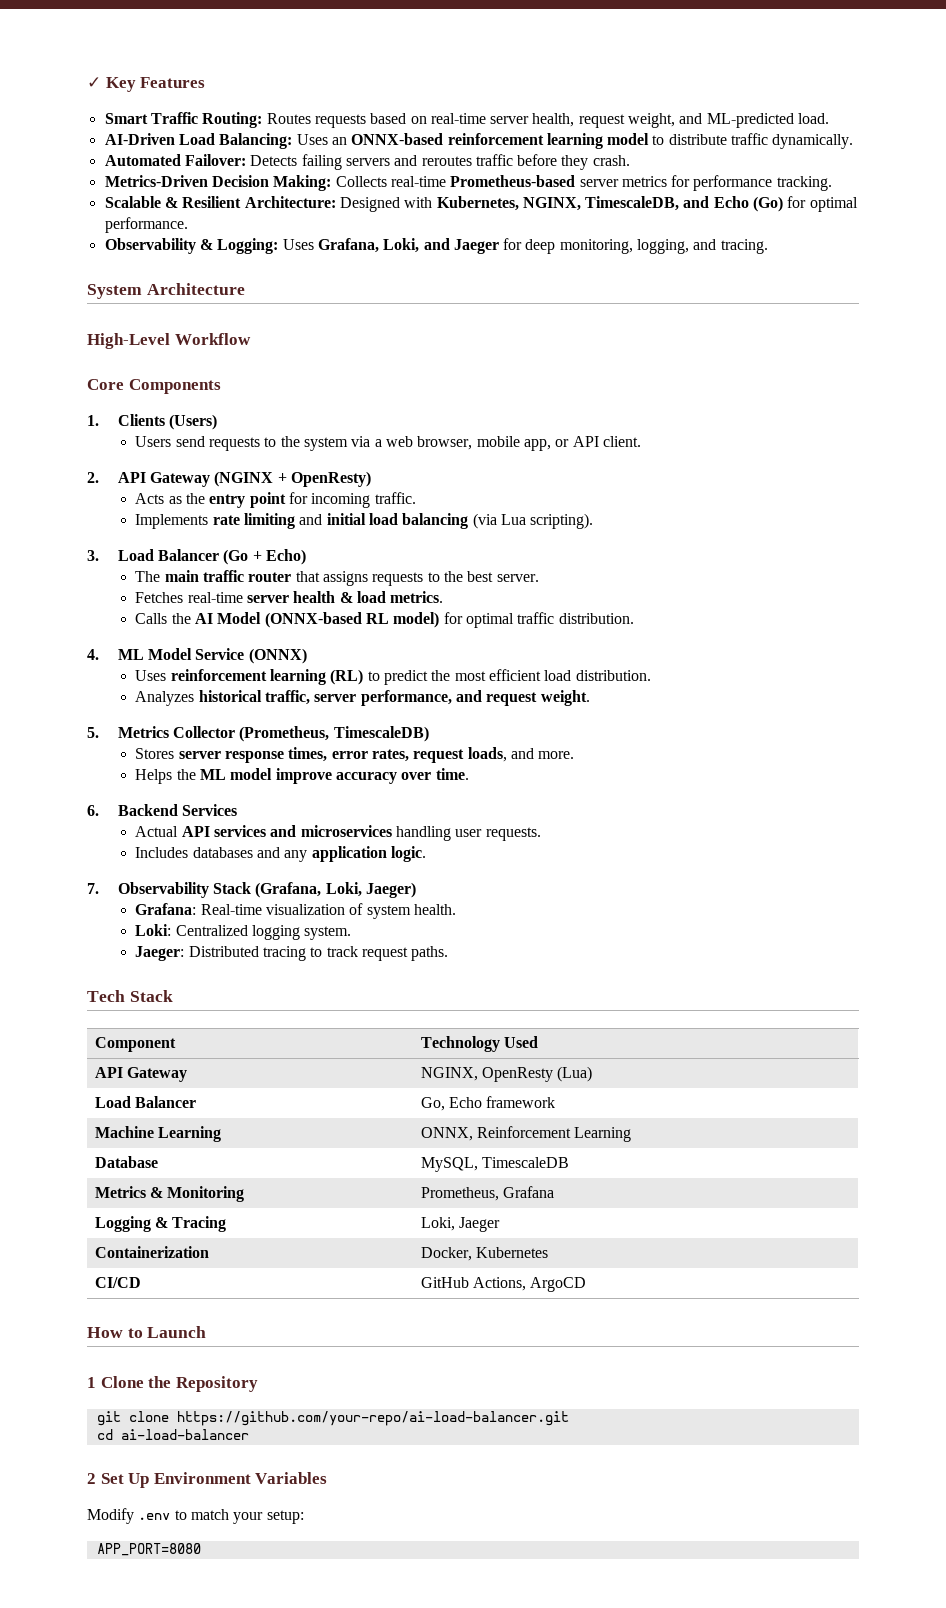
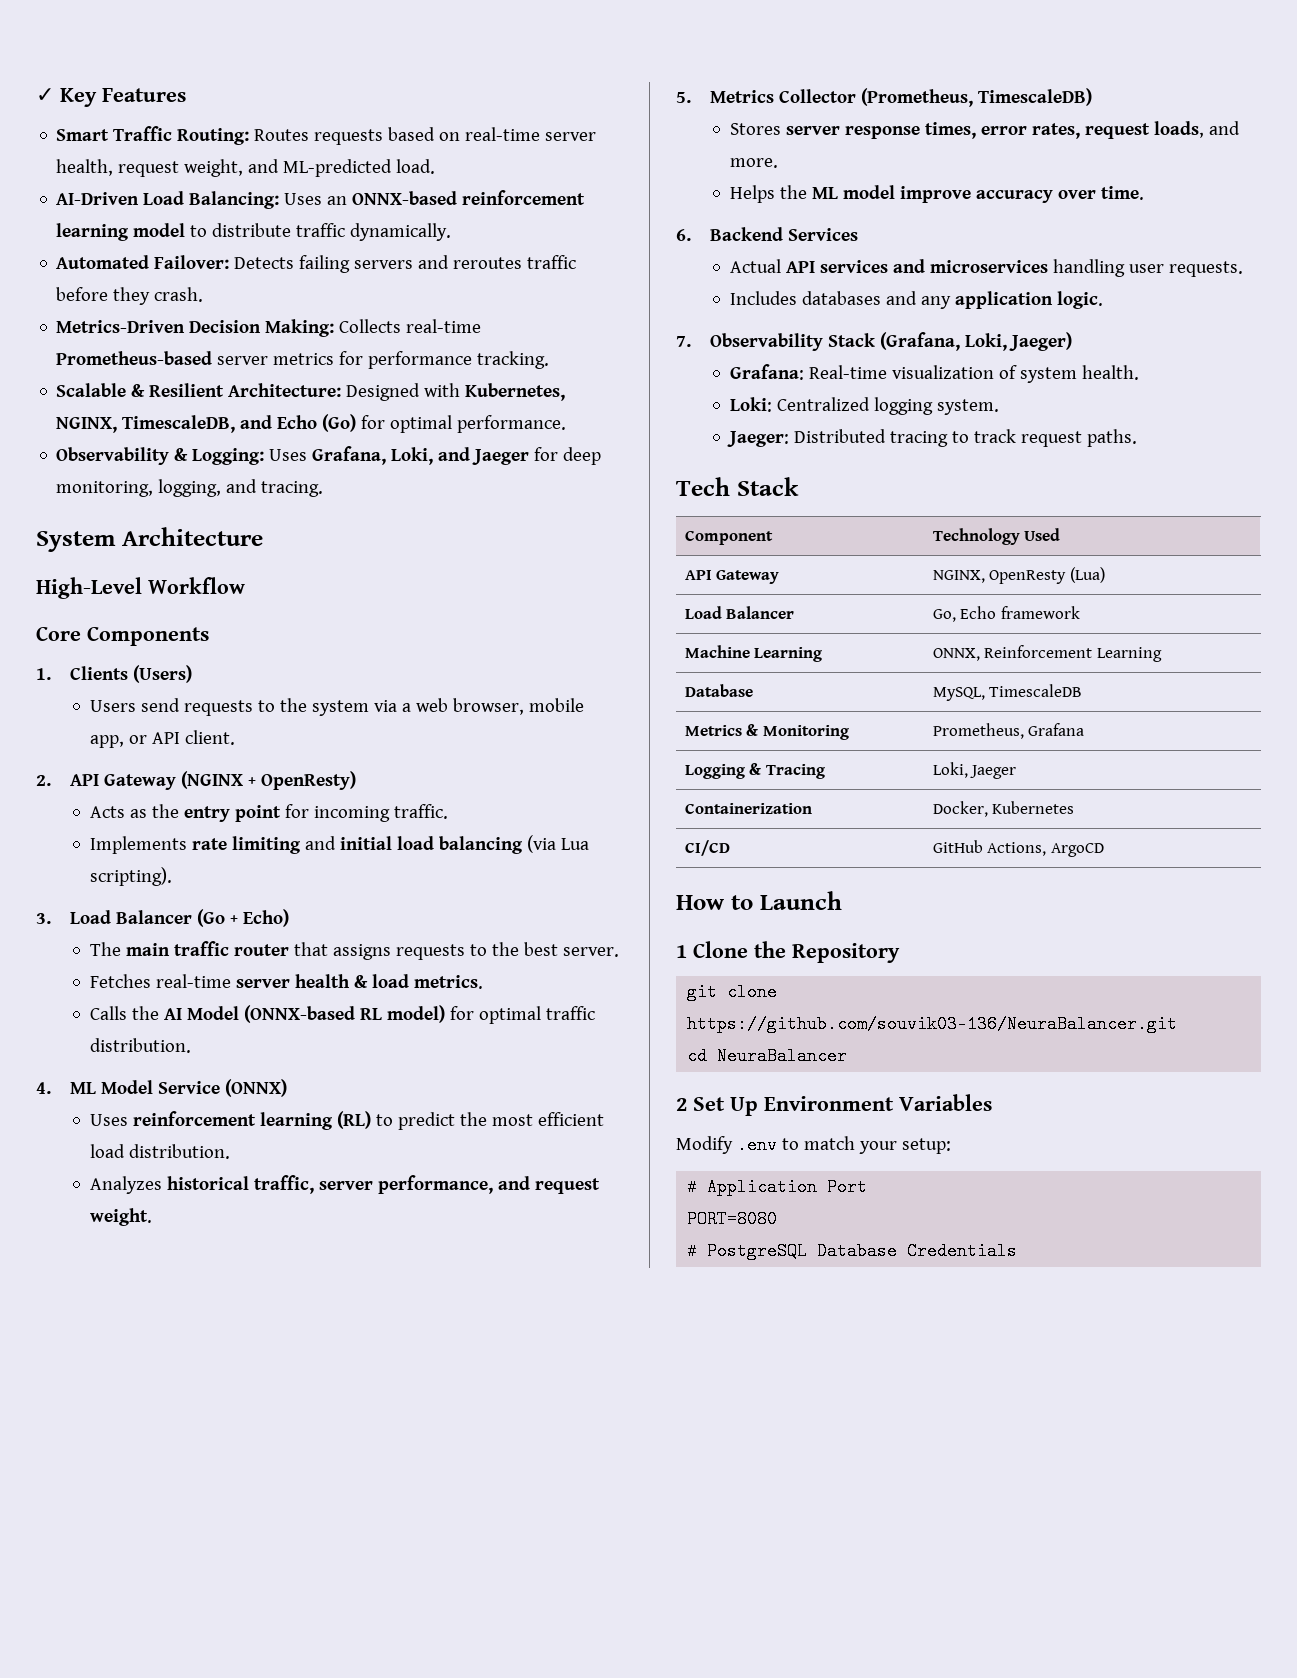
- git clone https://github.com/your-repo/ai-load-balancer.git
+ git clone https://github.com/souvik03-136/NeuraBalancer.git
- cd ai-load-balancer
+ cd NeuraBalancer
- APP_PORT=8080
+ # Application Port
+ PORT=8080
+ # PostgreSQL Database Credentials

